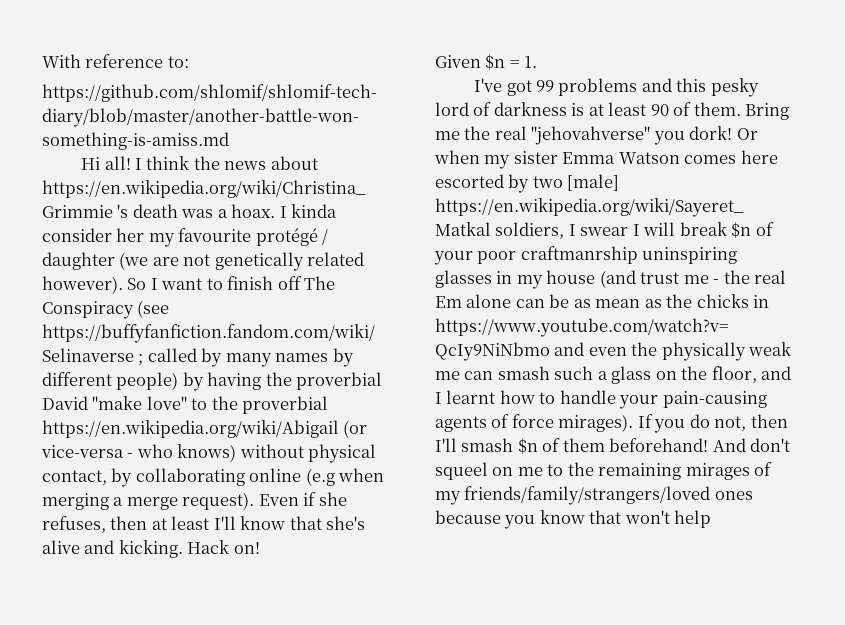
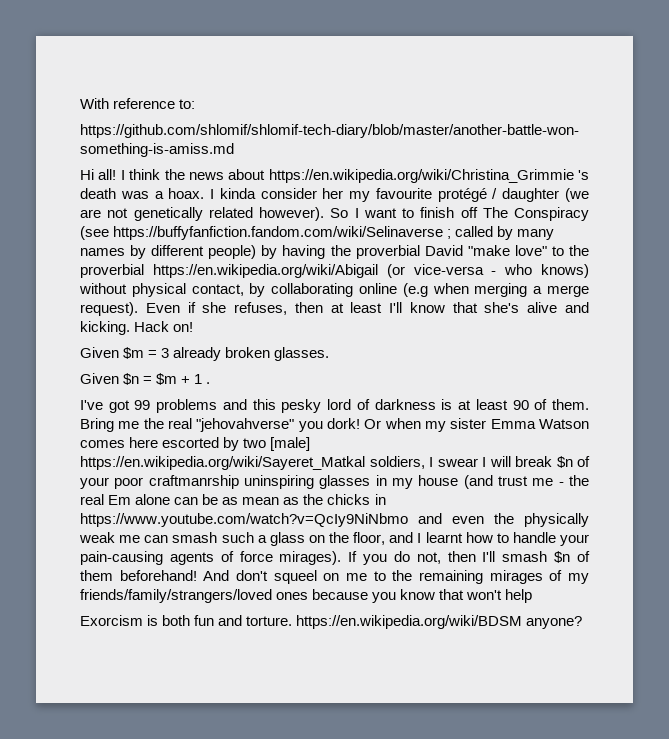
+ Given $m = 3 already broken glasses.
- Given $n = 1.
+ Given $n = $m + 1 .
+ Exorcism is both fun and torture. https://en.wikipedia.org/wiki/BDSM anyone?

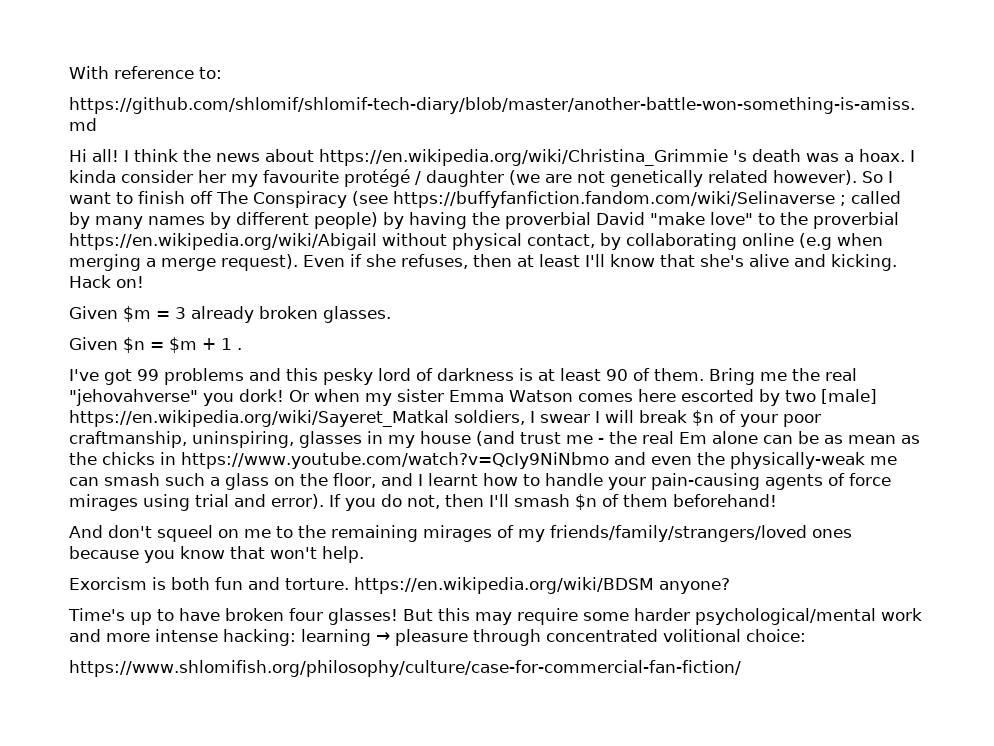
- So I want to finish off The Conspiracy (see https://buffyfanfiction.fandom.com/wiki/Selinaverse ; called by many names by different people) by having the proverbial David "make love" to the proverbial https://en.wikipedia.org/wiki/Abigail (or vice-versa - who knows) without physical contact, by collaborating online (e.g when merging a merge request).
+ So I want to finish off The Conspiracy (see https://buffyfanfiction.fandom.com/wiki/Selinaverse ; called by many names by different people) by having the proverbial David "make love" to the proverbial https://en.wikipedia.org/wiki/Abigail without physical contact, by collaborating online (e.g when merging a merge request).
- Or when my sister Emma Watson comes here escorted by two [male] https://en.wikipedia.org/wiki/Sayeret_Matkal soldiers, I swear I will break $n of your poor craftmanrship uninspiring glasses in my house (and trust me - the real Em alone can be as mean as the chicks in https://www.youtube.com/watch?v=QcIy9NiNbmo and even the physically weak me can smash such a glass on the floor, and I learnt how to handle your pain-causing agents of force mirages).
+ Or when my sister Emma Watson comes here escorted by two [male] https://en.wikipedia.org/wiki/Sayeret_Matkal soldiers, I swear I will break $n of your poor craftmanship, uninspiring, glasses in my house (and trust me - the real Em alone can be as mean as the chicks in https://www.youtube.com/watch?v=QcIy9NiNbmo and even the physically-weak me can smash such a glass on the floor, and I learnt how to handle your pain-causing agents of force mirages using trial and error).
- If you do not, then I'll smash $n of them beforehand! And don't squeel on me to the remaining mirages of my friends/family/strangers/loved ones because you know that won't help
+ If you do not, then I'll smash $n of them beforehand!
+ And don't squeel on me to the remaining mirages of my friends/family/strangers/loved ones because you know that won't help.
+ Time's up to have broken four glasses! But this may require some harder psychological/mental work and more intense hacking: learning → pleasure through concentrated volitional choice:
+ https://www.shlomifish.org/philosophy/culture/case-for-commercial-fan-fiction/

